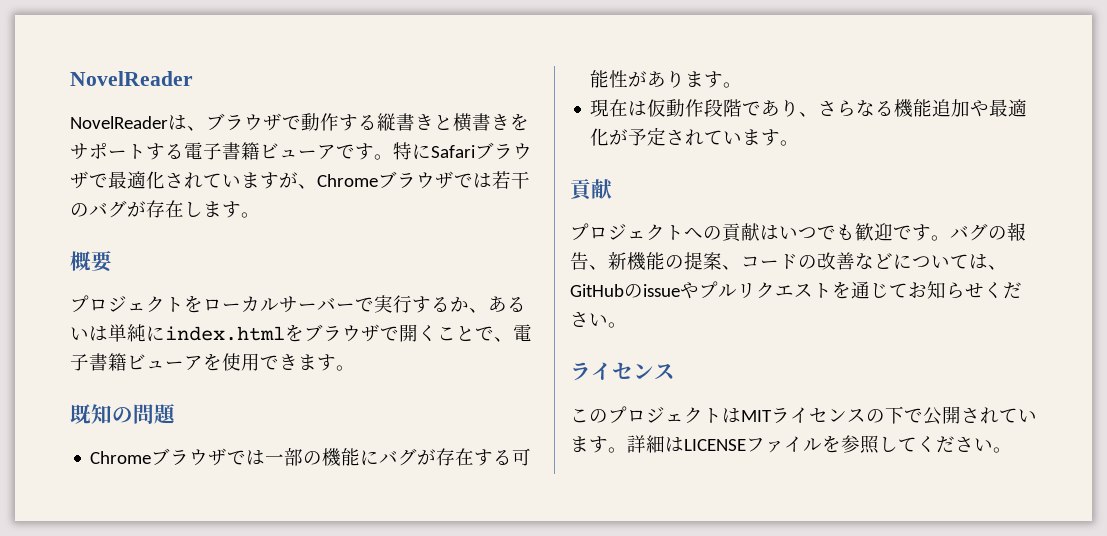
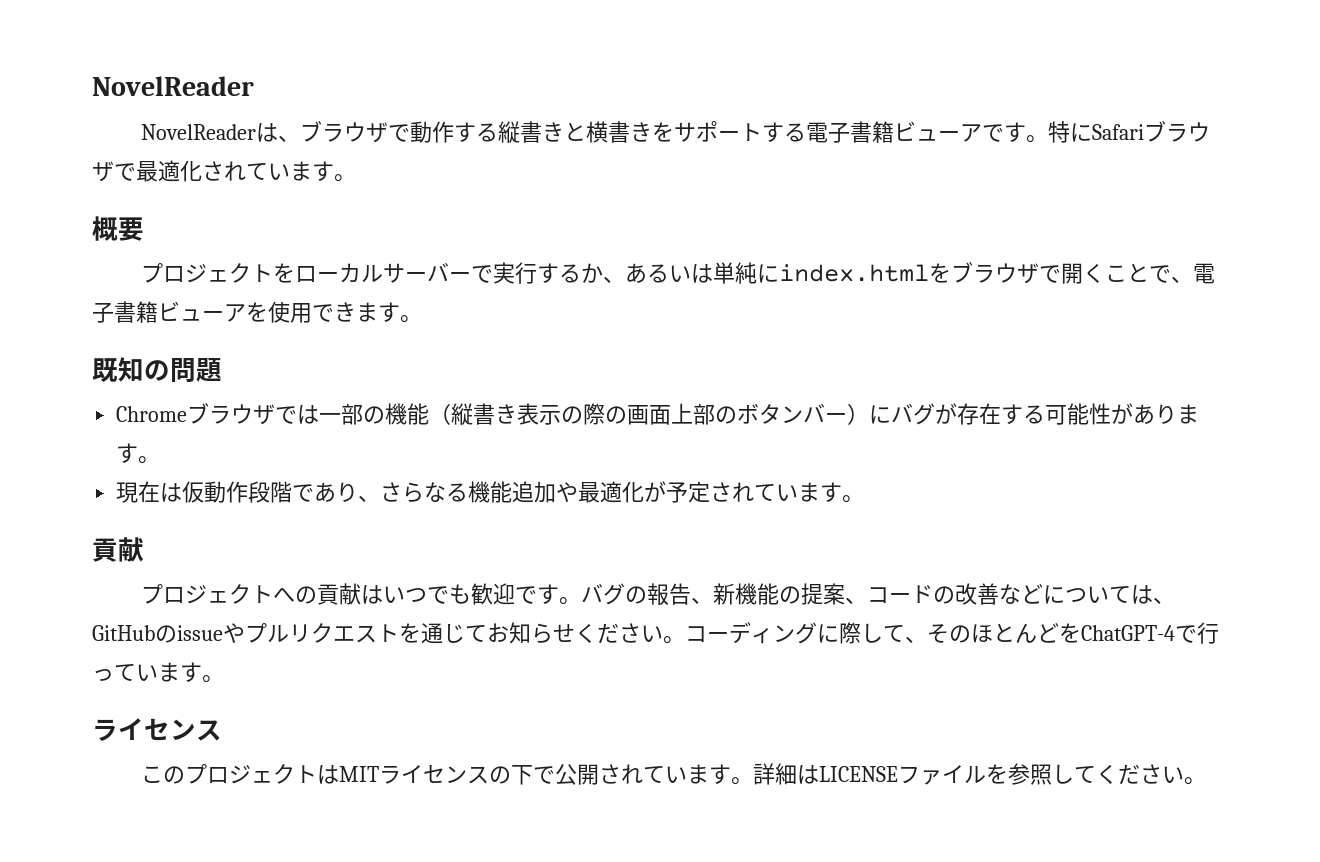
- 特にSafariブラウザで最適化されていますが、Chromeブラウザでは若干のバグが存在します。
+ 特にSafariブラウザで最適化されています。
- Chromeブラウザでは一部の機能にバグが存在する可能性があります。
+ Chromeブラウザでは一部の機能（縦書き表示の際の画面上部のボタンバー）にバグが存在する可能性があります。
+ コーディングに際して、そのほとんどをChatGPT-4で行っています。

